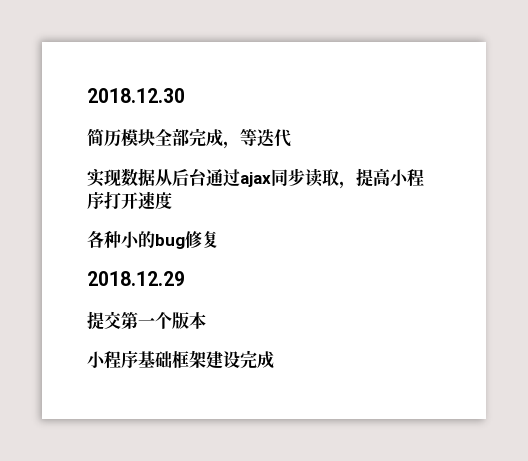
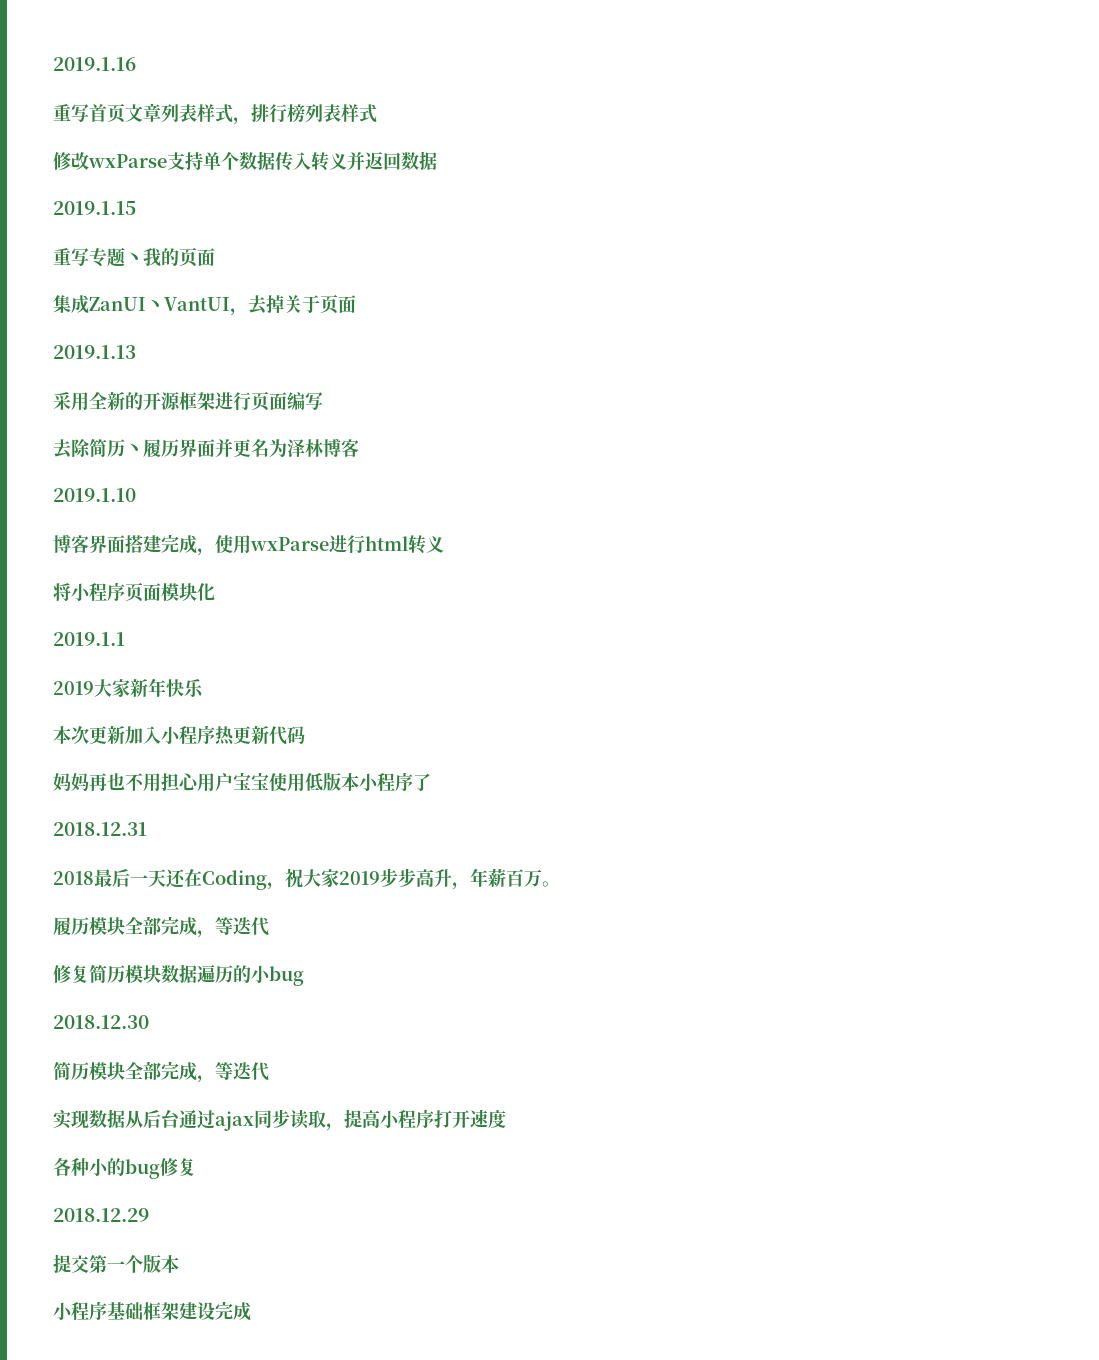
+ 2019.1.16
+ 重写首页文章列表样式，排行榜列表样式
+ 修改wxParse支持单个数据传入转义并返回数据
+ 2019.1.15
+ 重写专题丶我的页面
+ 集成ZanUI丶VantUI，去掉关于页面
+ 2019.1.13
+ 采用全新的开源框架进行页面编写
+ 去除简历丶履历界面并更名为泽林博客
+ 2019.1.10
+ 博客界面搭建完成，使用wxParse进行html转义
+ 将小程序页面模块化
+ 2019.1.1
+ 2019大家新年快乐
+ 本次更新加入小程序热更新代码
+ 妈妈再也不用担心用户宝宝使用低版本小程序了
+ 2018.12.31
+ 2018最后一天还在Coding，祝大家2019步步高升，年薪百万。
+ 履历模块全部完成，等迭代
+ 修复简历模块数据遍历的小bug

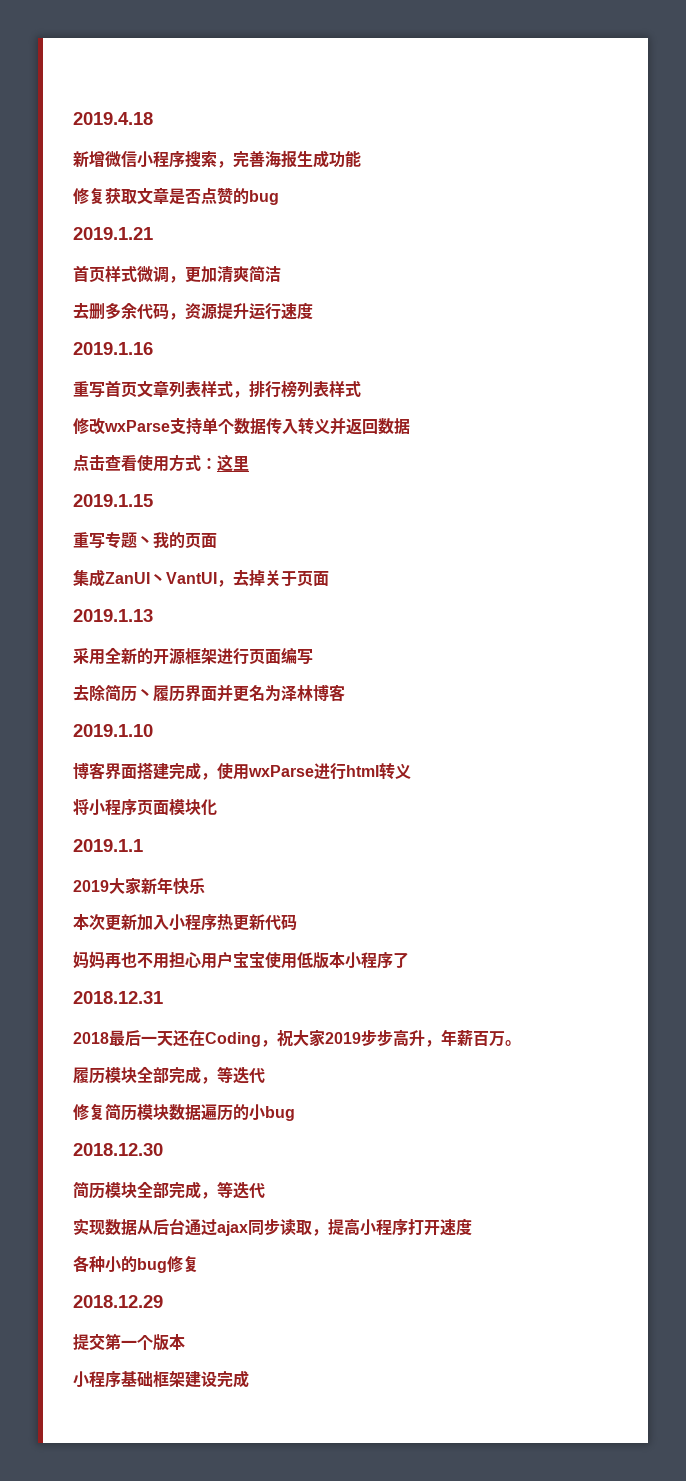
+ 2019.4.18
+ 新增微信小程序搜索，完善海报生成功能
+ 修复获取文章是否点赞的bug
+ 2019.1.21
+ 首页样式微调，更加清爽简洁
+ 去删多余代码，资源提升运行速度
+ 点击查看使用方式：这里

